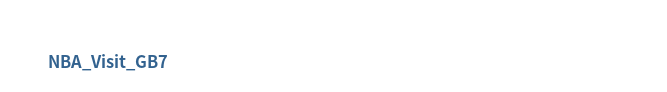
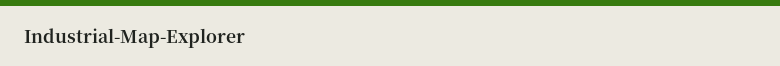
- NBA_Visit_GB7
+ Industrial-Map-Explorer

